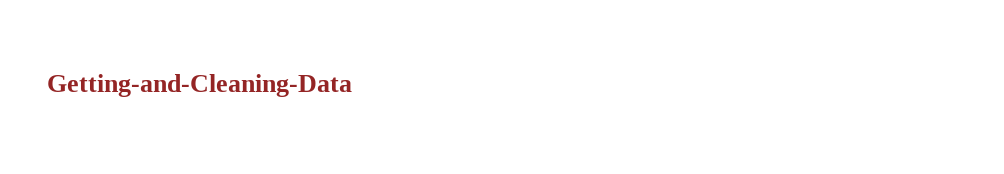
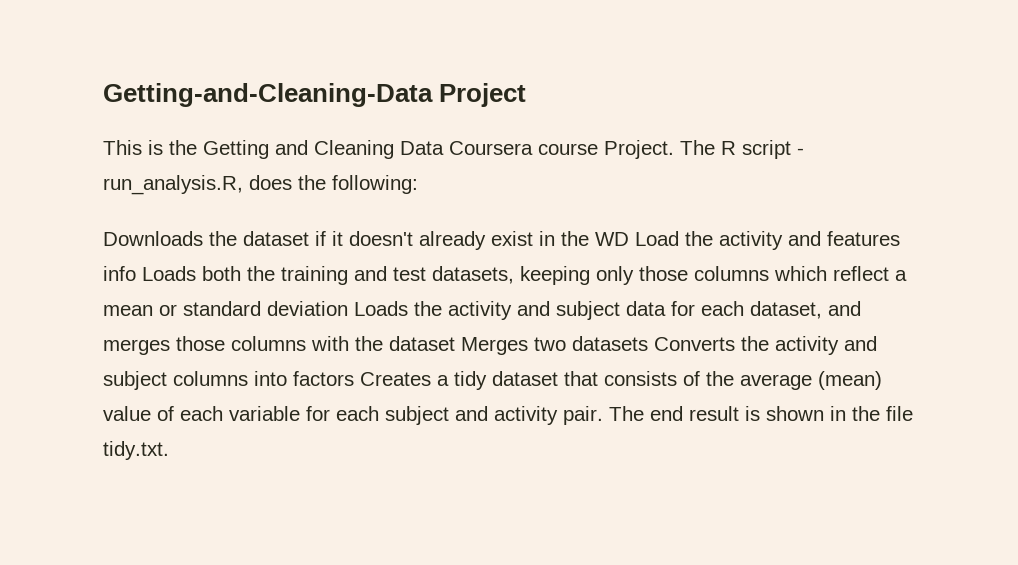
- Getting-and-Cleaning-Data
+ Getting-and-Cleaning-Data Project
+ This is the Getting and Cleaning Data Coursera course Project. The R script - run_analysis.R, does the following:
+ Downloads the dataset if it doesn't already exist in the WD Load the activity and features info Loads both the training and test datasets, keeping only those columns which reflect a mean or standard deviation Loads the activity and subject data for each dataset, and merges those columns with the dataset Merges two datasets Converts the activity and subject columns into factors Creates a tidy dataset that consists of the average (mean) value of each variable for each subject and activity pair. The end result is shown in the file tidy.txt.

